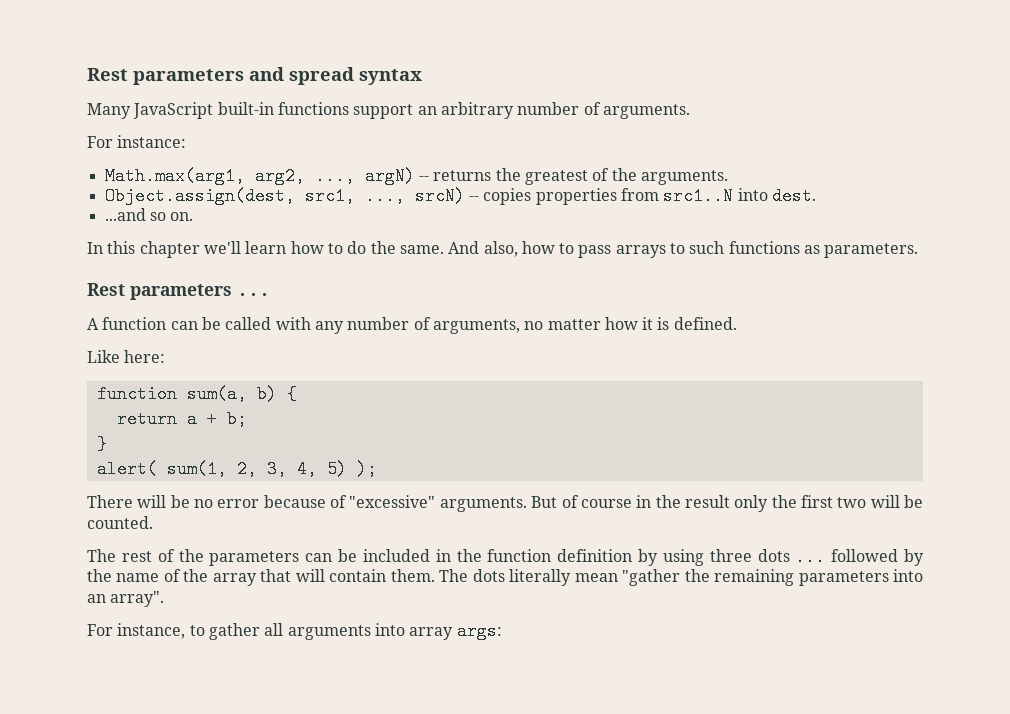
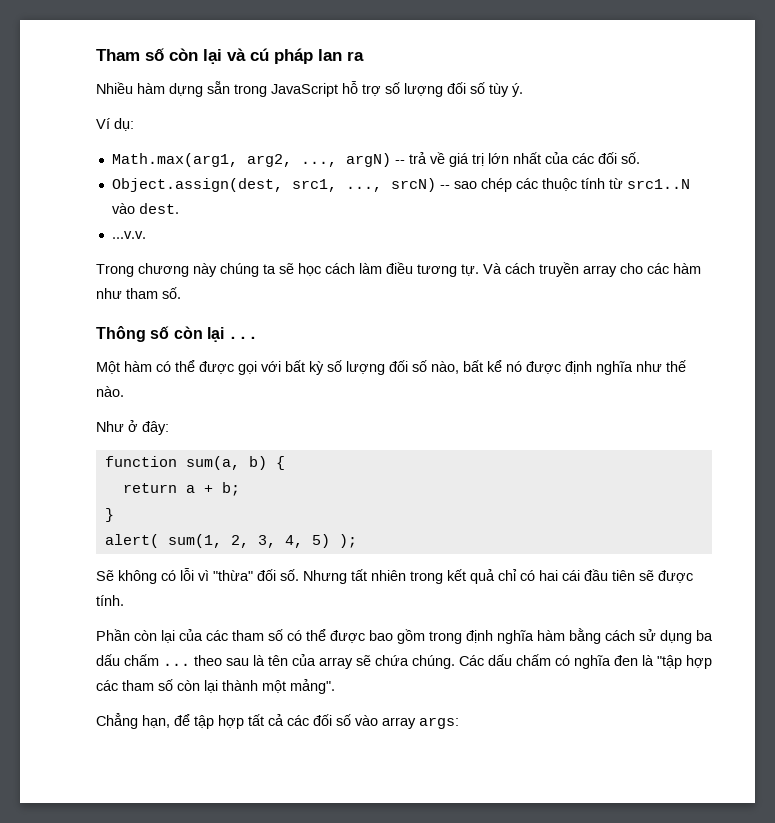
- Rest parameters and spread syntax
- Many JavaScript built-in functions support an arbitrary number of arguments.
- For instance:
+ Tham số còn lại và cú pháp lan ra
+ Nhiều hàm dựng sẵn trong JavaScript hỗ trợ số lượng đối số tùy ý.
+ Ví dụ:
- Math.max(arg1, arg2, ..., argN) -- returns the greatest of the arguments.
+ Math.max(arg1, arg2, ..., argN) -- trả về giá trị lớn nhất của các đối số.
- Object.assign(dest, src1, ..., srcN) -- copies properties from src1..N into dest.
- ...and so on.
- In this chapter we'll learn how to do the same. And also, how to pass arrays to such functions as parameters.
- Rest parameters ...
- A function can be called with any number of arguments, no matter how it is defined.
- Like here:
+ Object.assign(dest, src1, ..., srcN) -- sao chép các thuộc tính từ src1..N vào dest.
+ ...v.v.
+ Trong chương này chúng ta sẽ học cách làm điều tương tự. Và cách truyền array cho các hàm như tham số.
+ Thông số còn lại ...
+ Một hàm có thể được gọi với bất kỳ số lượng đối số nào, bất kể nó được định nghĩa như thế nào.
+ Như ở đây:
- There will be no error because of "excessive" arguments. But of course in the result only the first two will be counted.
- The rest of the parameters can be included in the function definition by using three dots ... followed by the name of the array that will contain them. The dots literally mean "gather the remaining parameters into an array".
- For instance, to gather all arguments into array args:
+ Sẽ không có lỗi vì "thừa" đối số. Nhưng tất nhiên trong kết quả chỉ có hai cái đầu tiên sẽ được tính.
+ Phần còn lại của các tham số có thể được bao gồm trong định nghĩa hàm bằng cách sử dụng ba dấu chấm ... theo sau là tên của array sẽ chứa chúng. Các dấu chấm có nghĩa đen là "tập hợp các tham số còn lại thành một mảng".
+ Chẳng hạn, để tập hợp tất cả các đối số vào array args:

